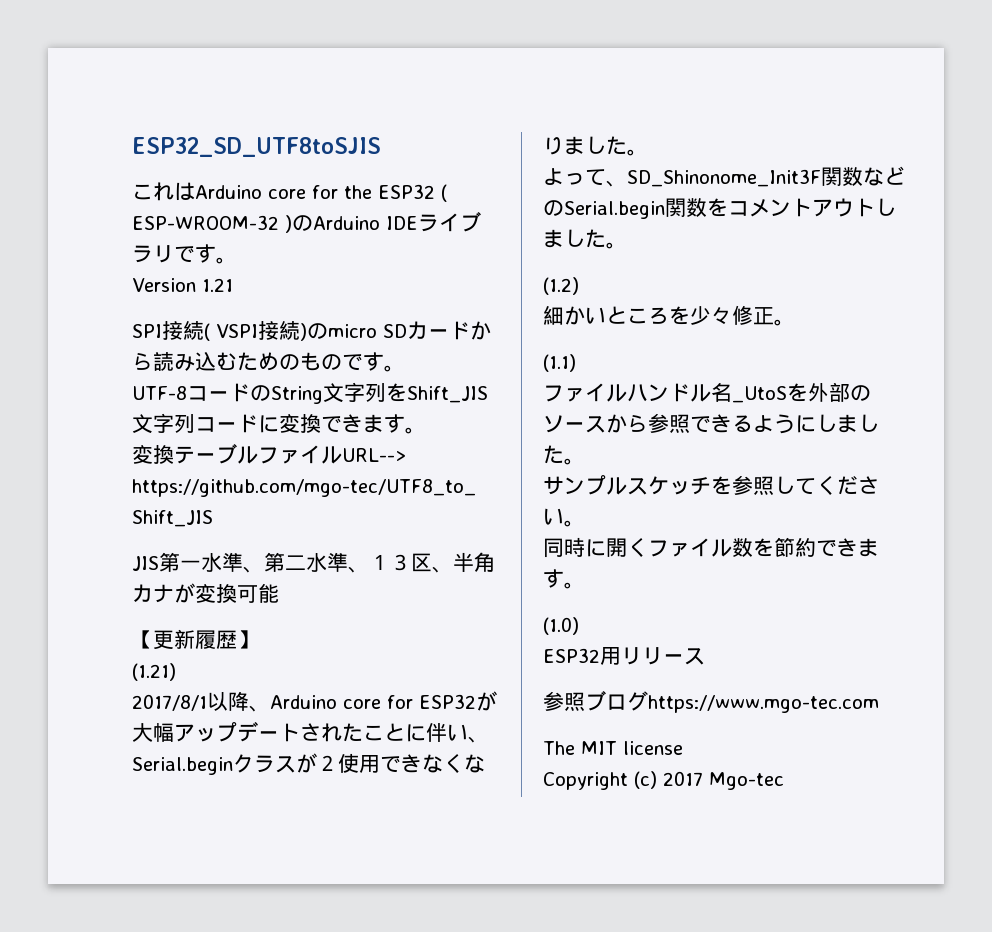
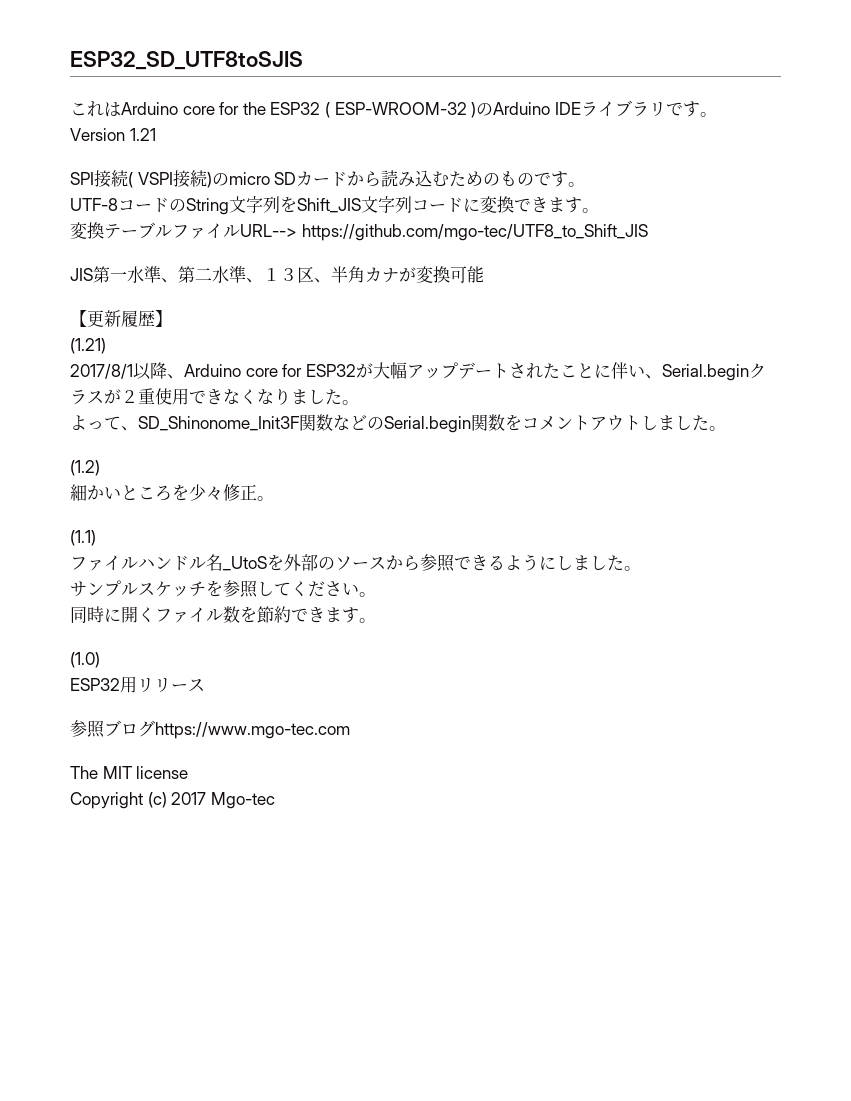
- 2017/8/1以降、Arduino core for ESP32が大幅アップデートされたことに伴い、Serial.beginクラスが２使用できなくなりました。
+ 2017/8/1以降、Arduino core for ESP32が大幅アップデートされたことに伴い、Serial.beginクラスが２重使用できなくなりました。

